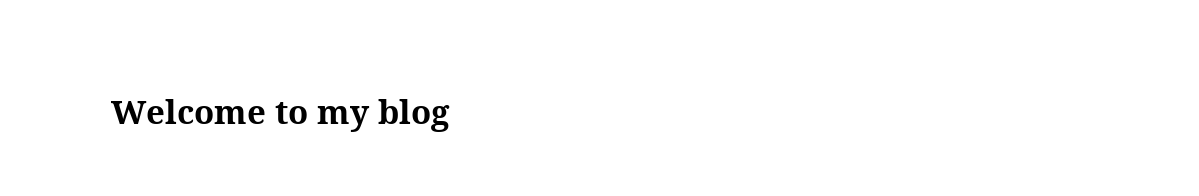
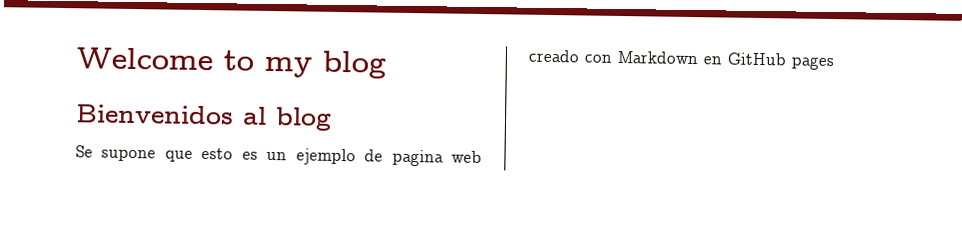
+ Bienvenidos al blog
+ Se supone que esto es un ejemplo de pagina web creado con Markdown en GitHub pages

